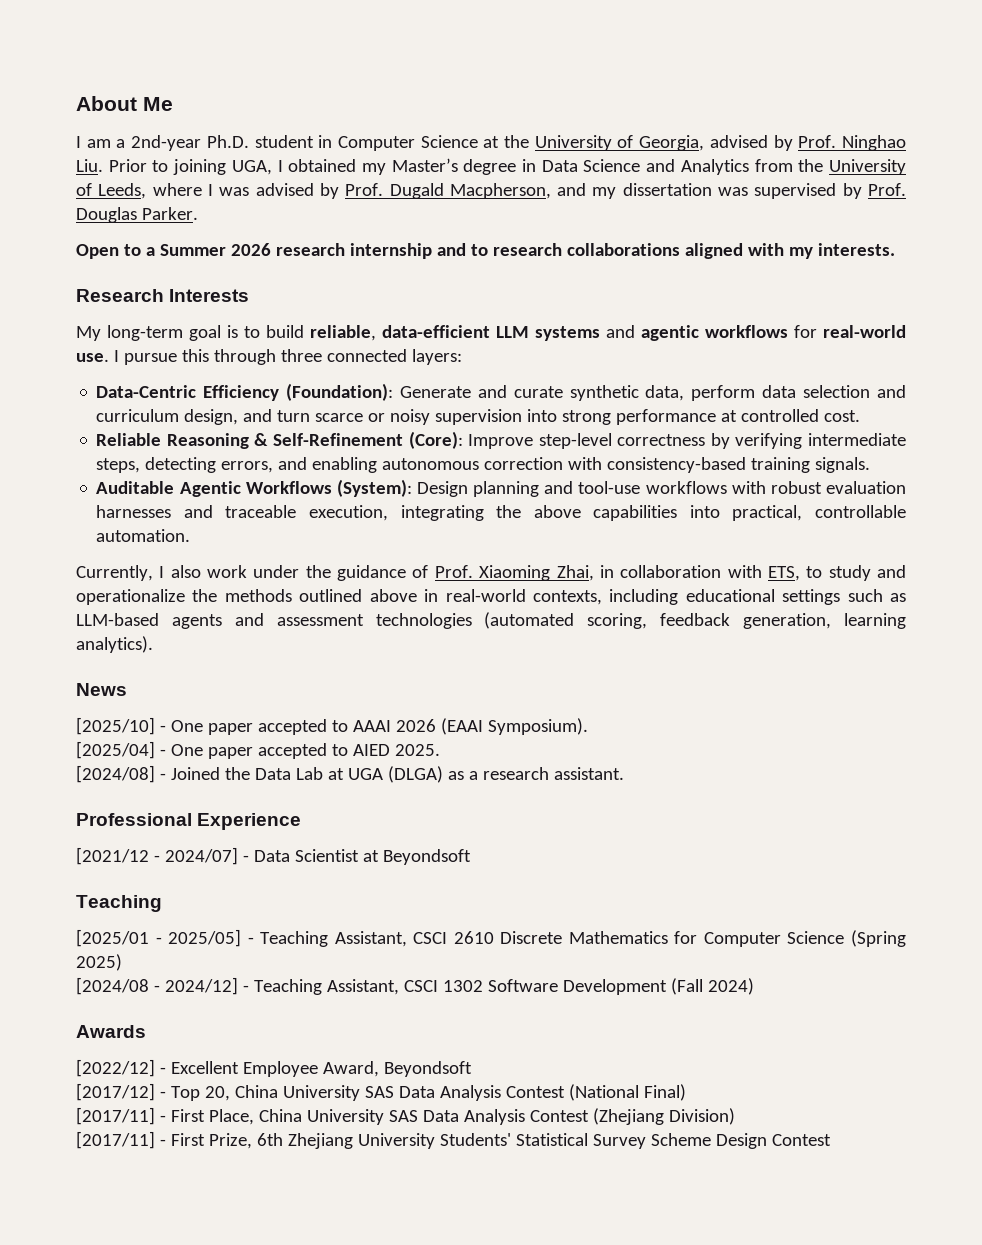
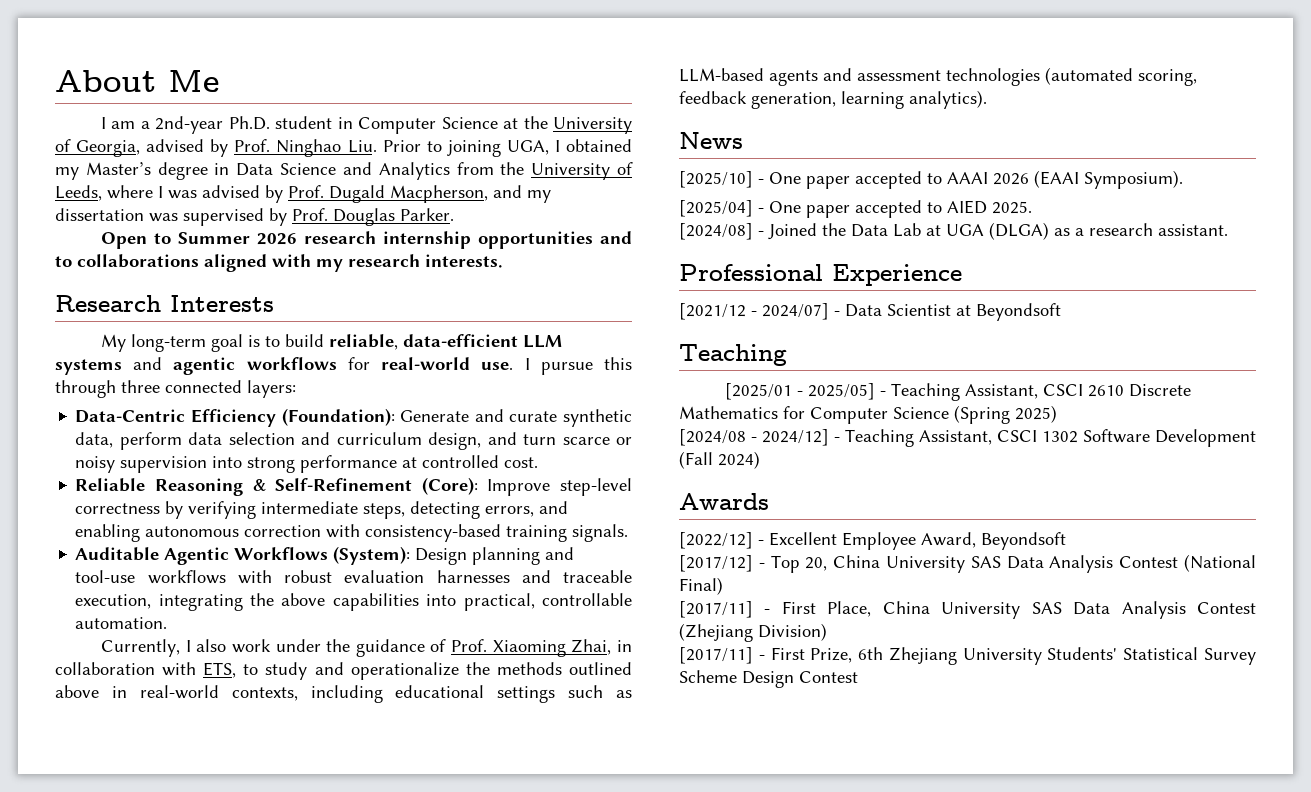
- Open to a Summer 2026 research internship and to research collaborations aligned with my interests.
+ Open to Summer 2026 research internship opportunities and to collaborations aligned with my research interests.

